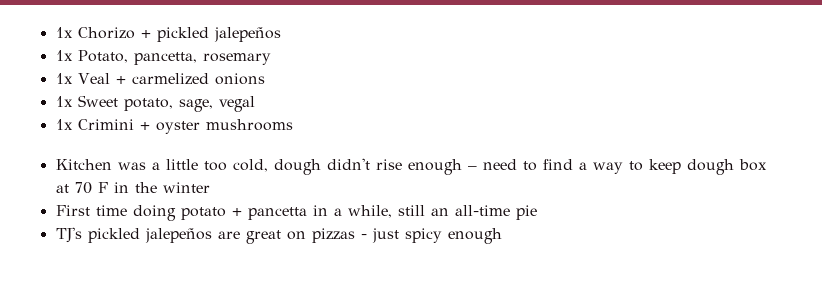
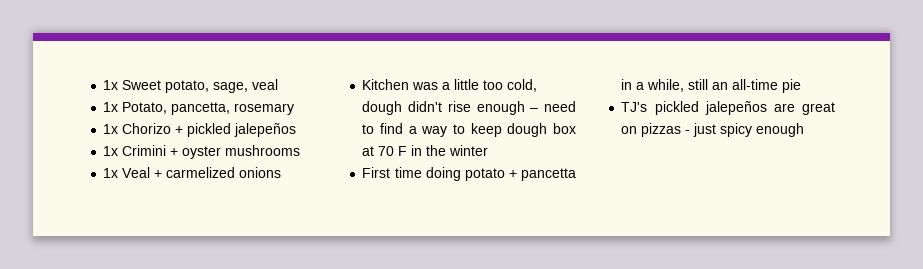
+ 1x Sweet potato, sage, veal
+ 1x Potato, pancetta, rosemary
- 1x Potato, pancetta, rosemary
+ 1x Crimini + oyster mushrooms
- 1x Sweet potato, sage, vegal
- 1x Crimini + oyster mushrooms

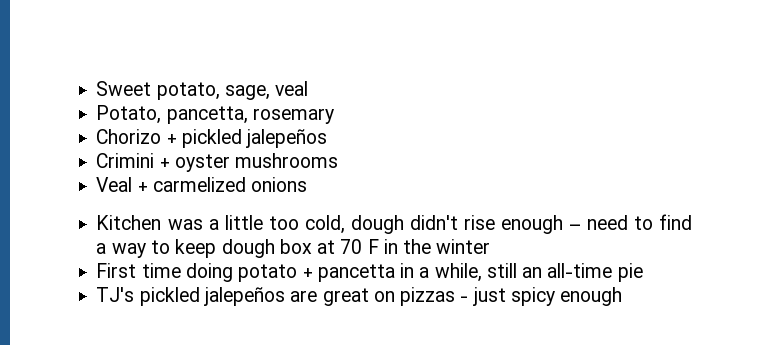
- 1x Sweet potato, sage, veal
+ Sweet potato, sage, veal
- 1x Potato, pancetta, rosemary
+ Potato, pancetta, rosemary
- 1x Chorizo + pickled jalepeños
+ Chorizo + pickled jalepeños
- 1x Crimini + oyster mushrooms
+ Crimini + oyster mushrooms
- 1x Veal + carmelized onions
+ Veal + carmelized onions

